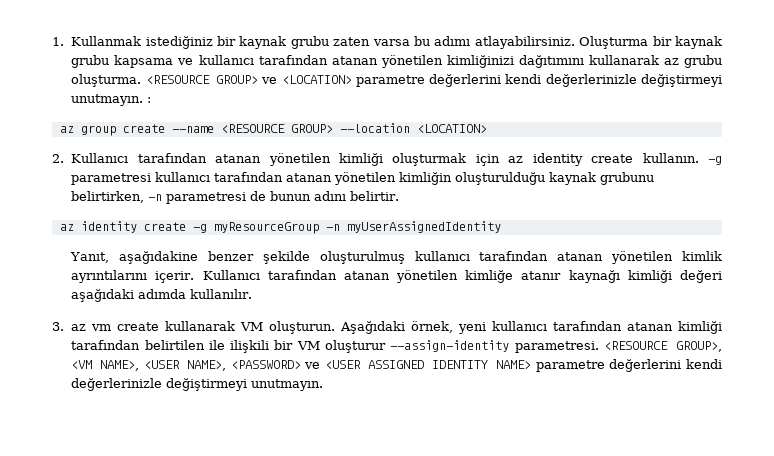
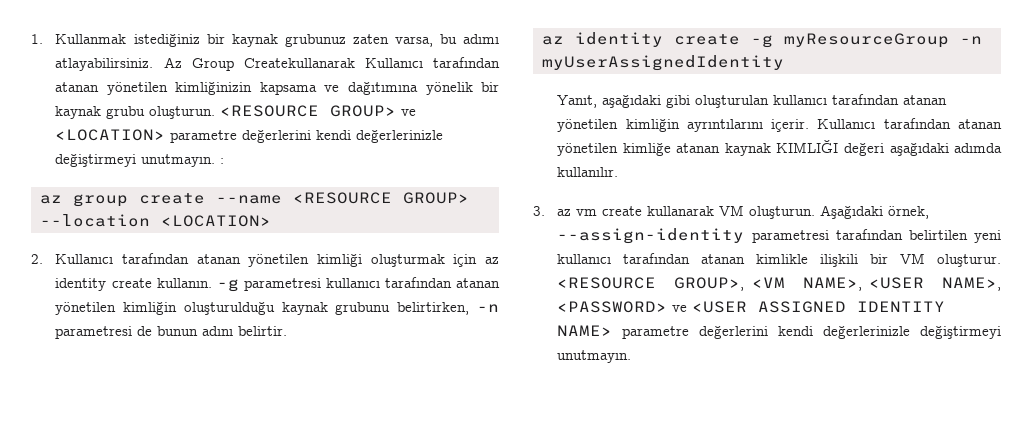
- 1. Kullanmak istediğiniz bir kaynak grubu zaten varsa bu adımı atlayabilirsiniz. Oluşturma bir kaynak grubu kapsama ve kullanıcı tarafından atanan yönetilen kimliğinizi dağıtımını kullanarak az grubu oluşturma.
+ 1. Kullanmak istediğiniz bir kaynak grubunuz zaten varsa, bu adımı atlayabilirsiniz. Az Group Createkullanarak Kullanıcı tarafından atanan yönetilen kimliğinizin kapsama ve dağıtımına yönelik bir kaynak grubu oluşturun.
- Yanıt, aşağıdakine benzer şekilde oluşturulmuş kullanıcı tarafından atanan yönetilen kimlik ayrıntılarını içerir.
+ Yanıt, aşağıdaki gibi oluşturulan kullanıcı tarafından atanan yönetilen kimliğin ayrıntılarını içerir.
- Kullanıcı tarafından atanan yönetilen kimliğe atanır kaynağı kimliği değeri aşağıdaki adımda kullanılır.
+ Kullanıcı tarafından atanan yönetilen kimliğe atanan kaynak KIMLIĞI değeri aşağıdaki adımda kullanılır.
- Aşağıdaki örnek, yeni kullanıcı tarafından atanan kimliği tarafından belirtilen ile ilişkili bir VM oluşturur --assign-identity parametresi.
+ Aşağıdaki örnek, --assign-identity parametresi tarafından belirtilen yeni kullanıcı tarafından atanan kimlikle ilişkili bir VM oluşturur.

